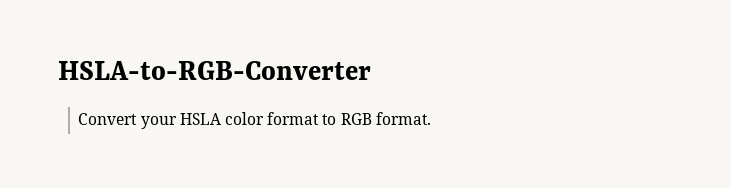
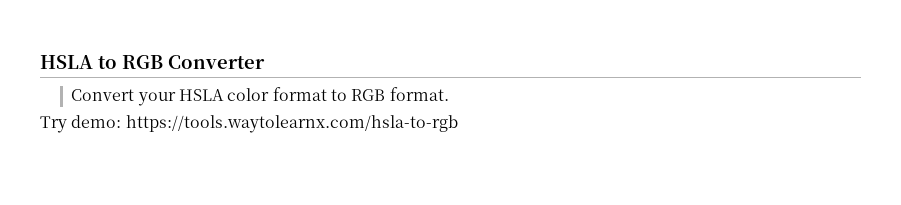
- HSLA-to-RGB-Converter
+ HSLA to RGB Converter
+ Try demo: https://tools.waytolearnx.com/hsla-to-rgb

